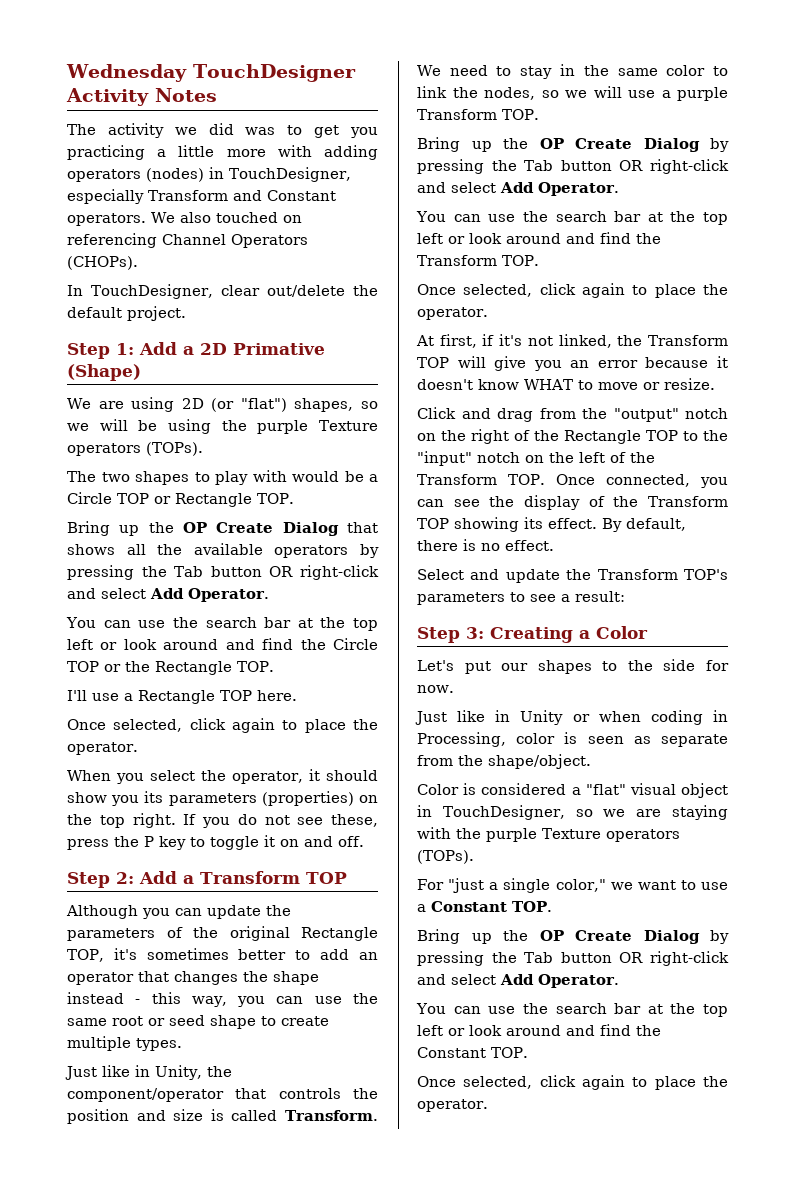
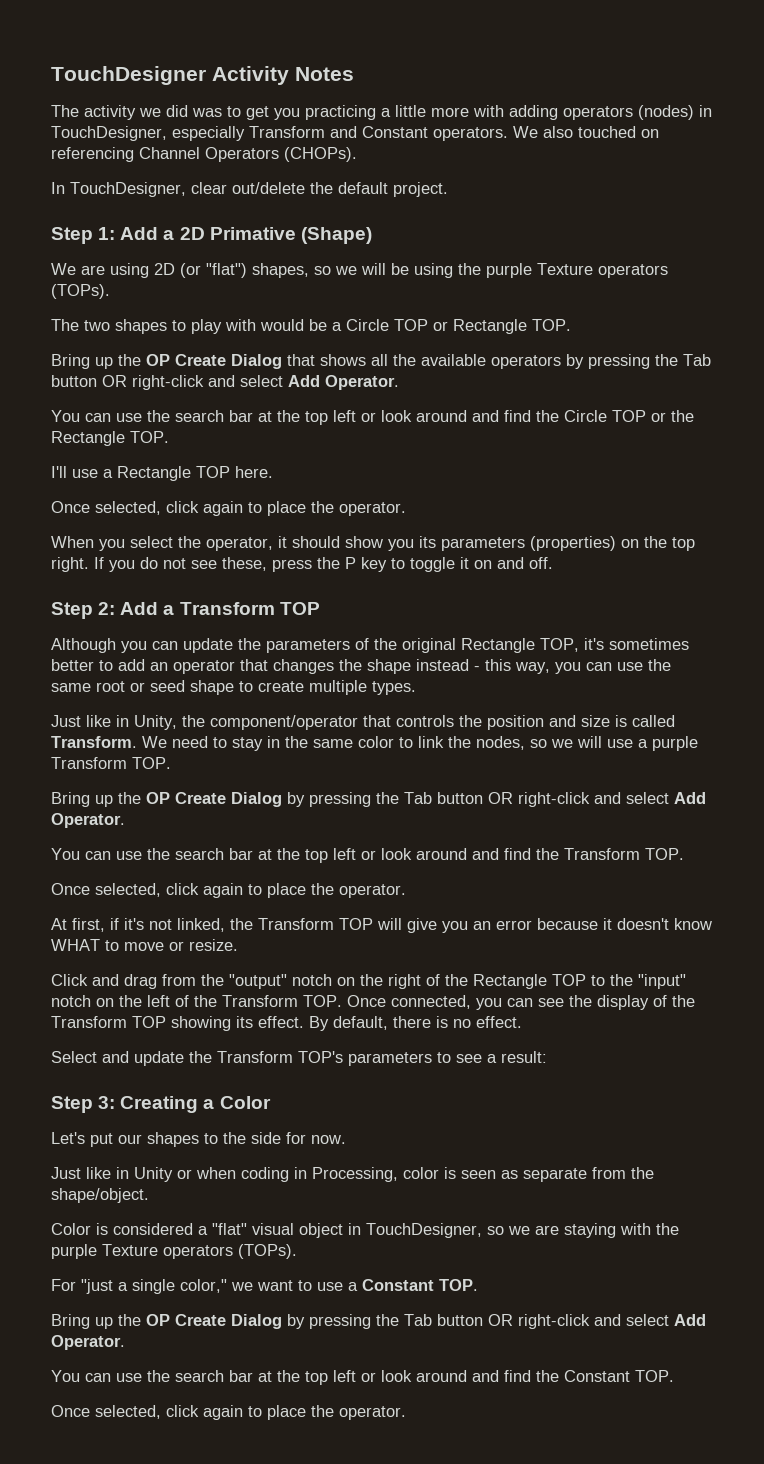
- Wednesday TouchDesigner Activity Notes
+ TouchDesigner Activity Notes

